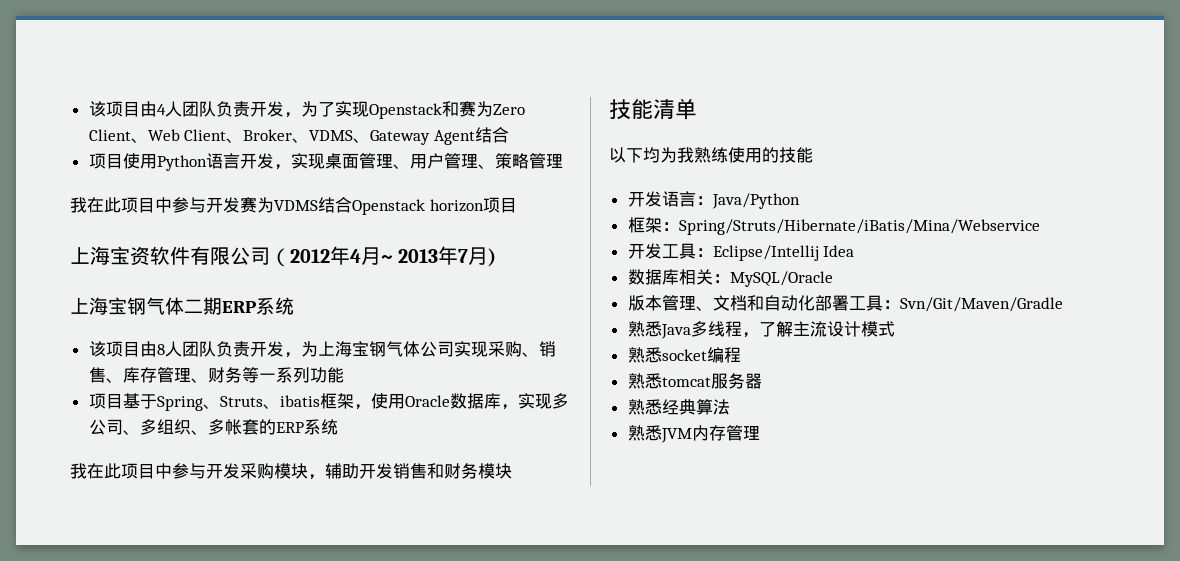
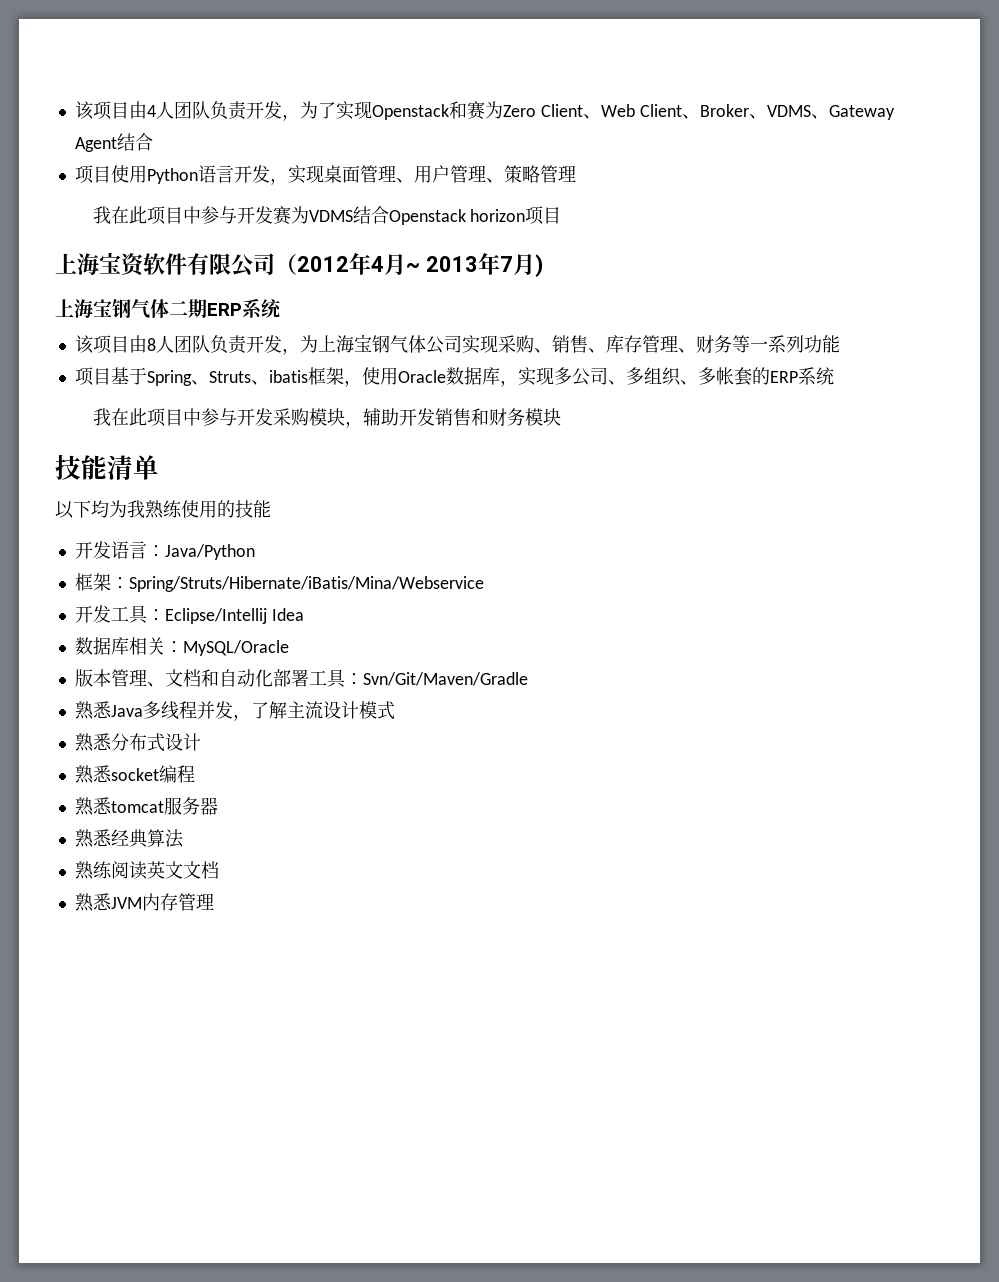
- 熟悉Java多线程，了解主流设计模式
+ 熟悉Java多线程并发，了解主流设计模式
+ 熟悉分布式设计
+ 熟练阅读英文文档

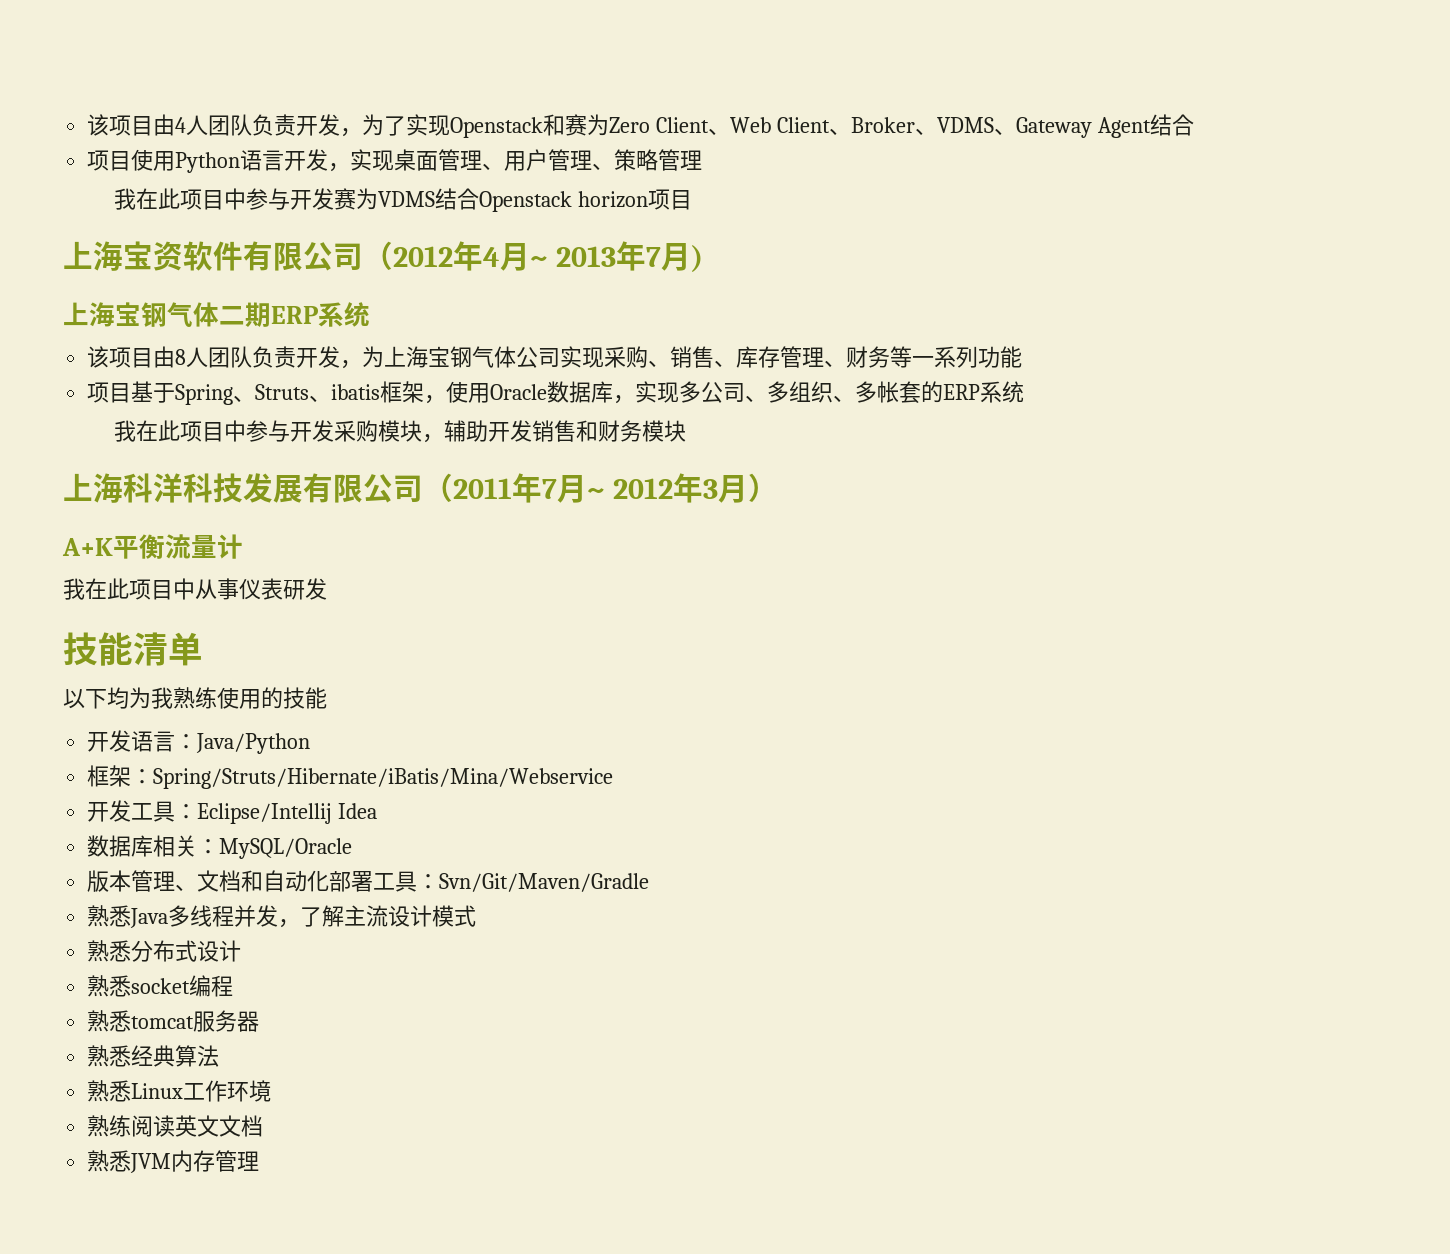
+ 上海科洋科技发展有限公司（2011年7月~ 2012年3月）
+ A+K平衡流量计
+ 我在此项目中从事仪表研发
+ 熟悉Linux工作环境

